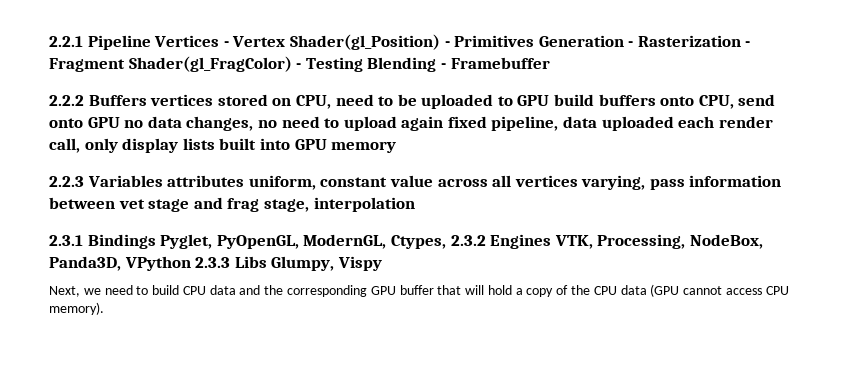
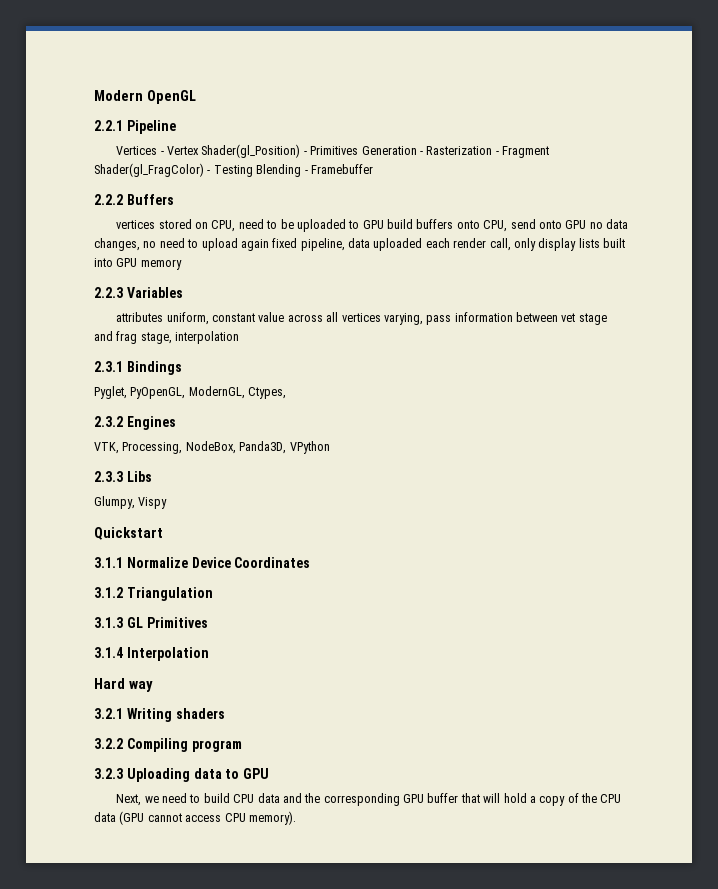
+ Modern OpenGL
- 2.2.1 Pipeline Vertices - Vertex Shader(gl_Position) - Primitives Generation - Rasterization - Fragment Shader(gl_FragColor) - Testing Blending - Framebuffer
+ 2.2.1 Pipeline
+ Vertices - Vertex Shader(gl_Position) - Primitives Generation - Rasterization - Fragment Shader(gl_FragColor) - Testing Blending - Framebuffer
- 2.2.2 Buffers vertices stored on CPU, need to be uploaded to GPU build buffers onto CPU, send onto GPU no data changes, no need to upload again fixed pipeline, data uploaded each render call, only display lists built into GPU memory
+ 2.2.2 Buffers
+ vertices stored on CPU, need to be uploaded to GPU build buffers onto CPU, send onto GPU no data changes, no need to upload again fixed pipeline, data uploaded each render call, only display lists built into GPU memory
- 2.2.3 Variables attributes uniform, constant value across all vertices varying, pass information between vet stage and frag stage, interpolation
+ 2.2.3 Variables
+ attributes uniform, constant value across all vertices varying, pass information between vet stage and frag stage, interpolation
- 2.3.1 Bindings Pyglet, PyOpenGL, ModernGL, Ctypes, 2.3.2 Engines VTK, Processing, NodeBox, Panda3D, VPython 2.3.3 Libs Glumpy, Vispy
+ 2.3.1 Bindings
+ Pyglet, PyOpenGL, ModernGL, Ctypes,
+ 2.3.2 Engines
+ VTK, Processing, NodeBox, Panda3D, VPython
+ 2.3.3 Libs
+ Glumpy, Vispy
+ Quickstart
+ 3.1.1 Normalize Device Coordinates
+ 3.1.2 Triangulation
+ 3.1.3 GL Primitives
+ 3.1.4 Interpolation
+ Hard way
+ 3.2.1 Writing shaders
+ 3.2.2 Compiling program
+ 3.2.3 Uploading data to GPU

